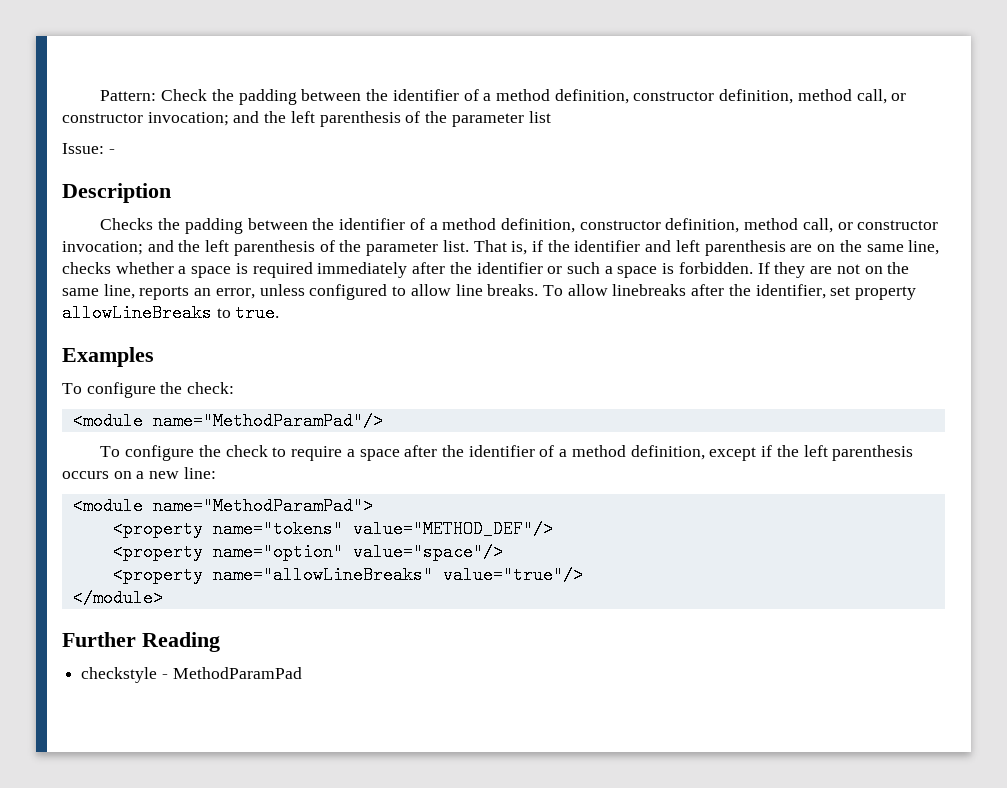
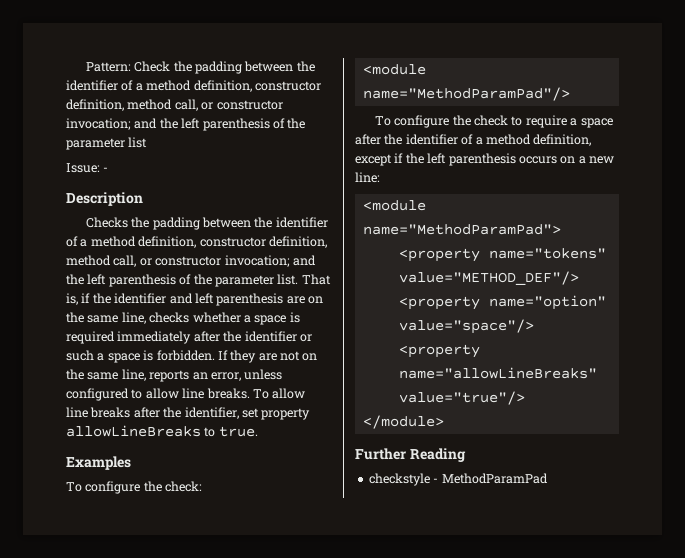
- To allow linebreaks after the identifier, set property allowLineBreaks to true.
+ To allow line breaks after the identifier, set property allowLineBreaks to true.

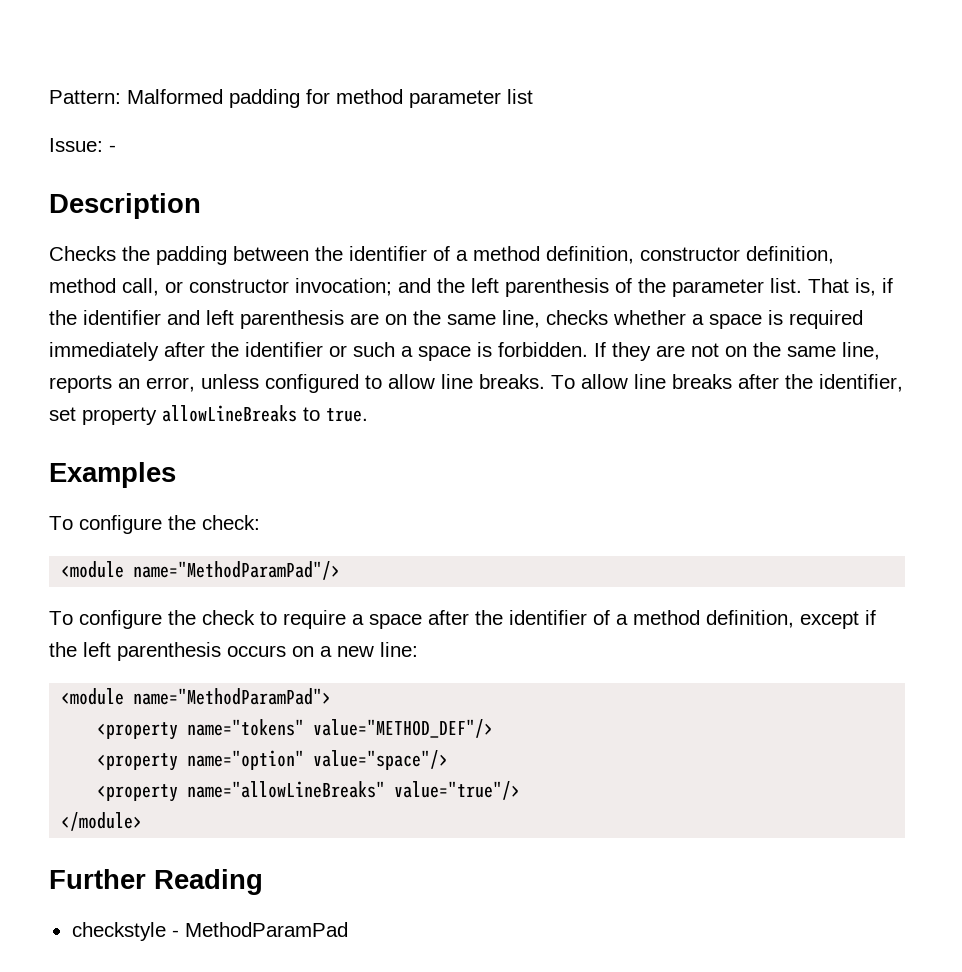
- Pattern: Check the padding between the identifier of a method definition, constructor definition, method call, or constructor invocation; and the left parenthesis of the parameter list
+ Pattern: Malformed padding for method parameter list

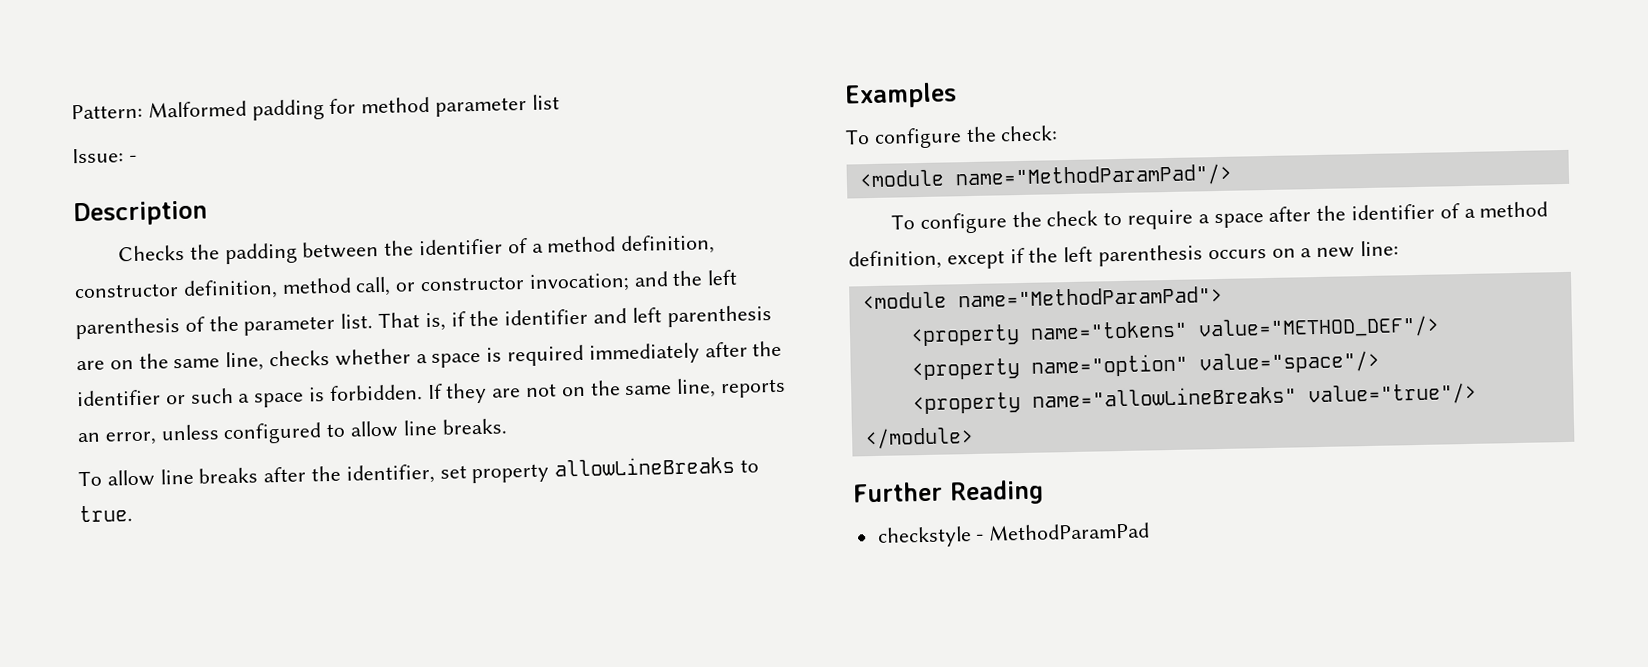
- If they are not on the same line, reports an error, unless configured to allow line breaks. To allow line breaks after the identifier, set property allowLineBreaks to true.
+ If they are not on the same line, reports an error, unless configured to allow line breaks.
+ To allow line breaks after the identifier, set property allowLineBreaks to true.

